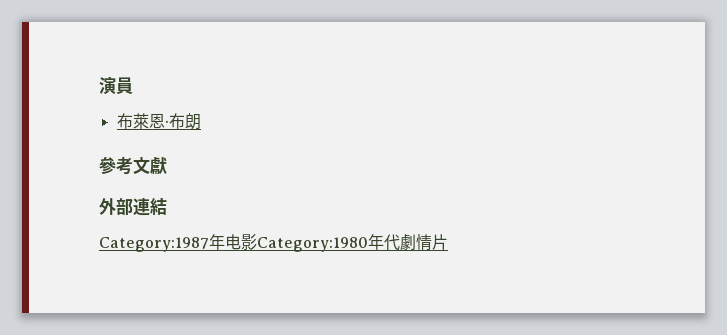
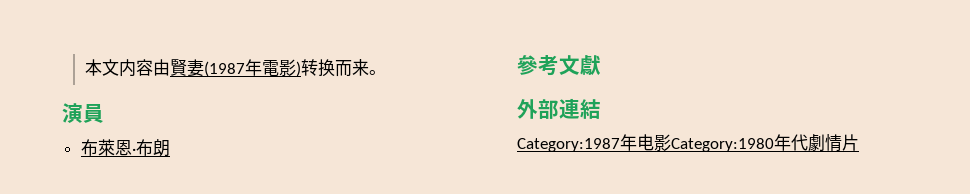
+ 本文内容由賢妻(1987年電影)转换而来。

